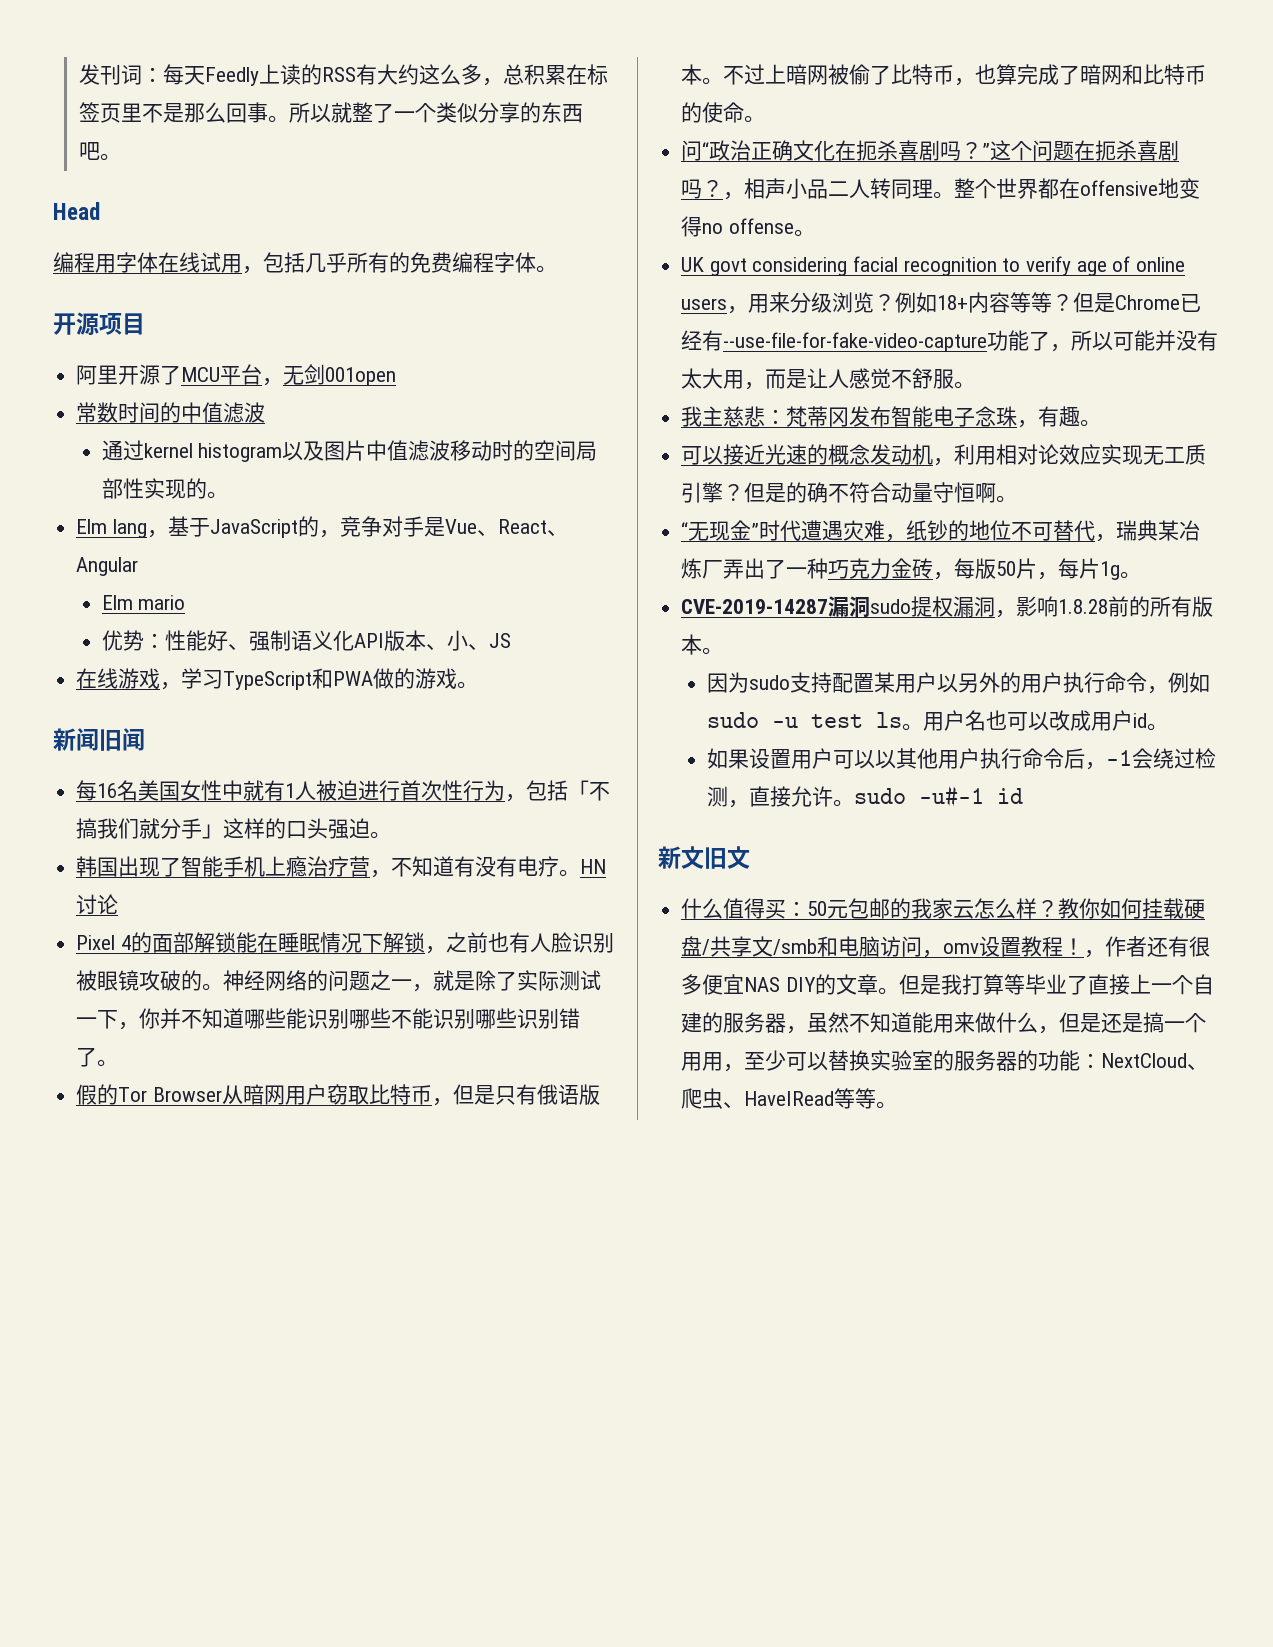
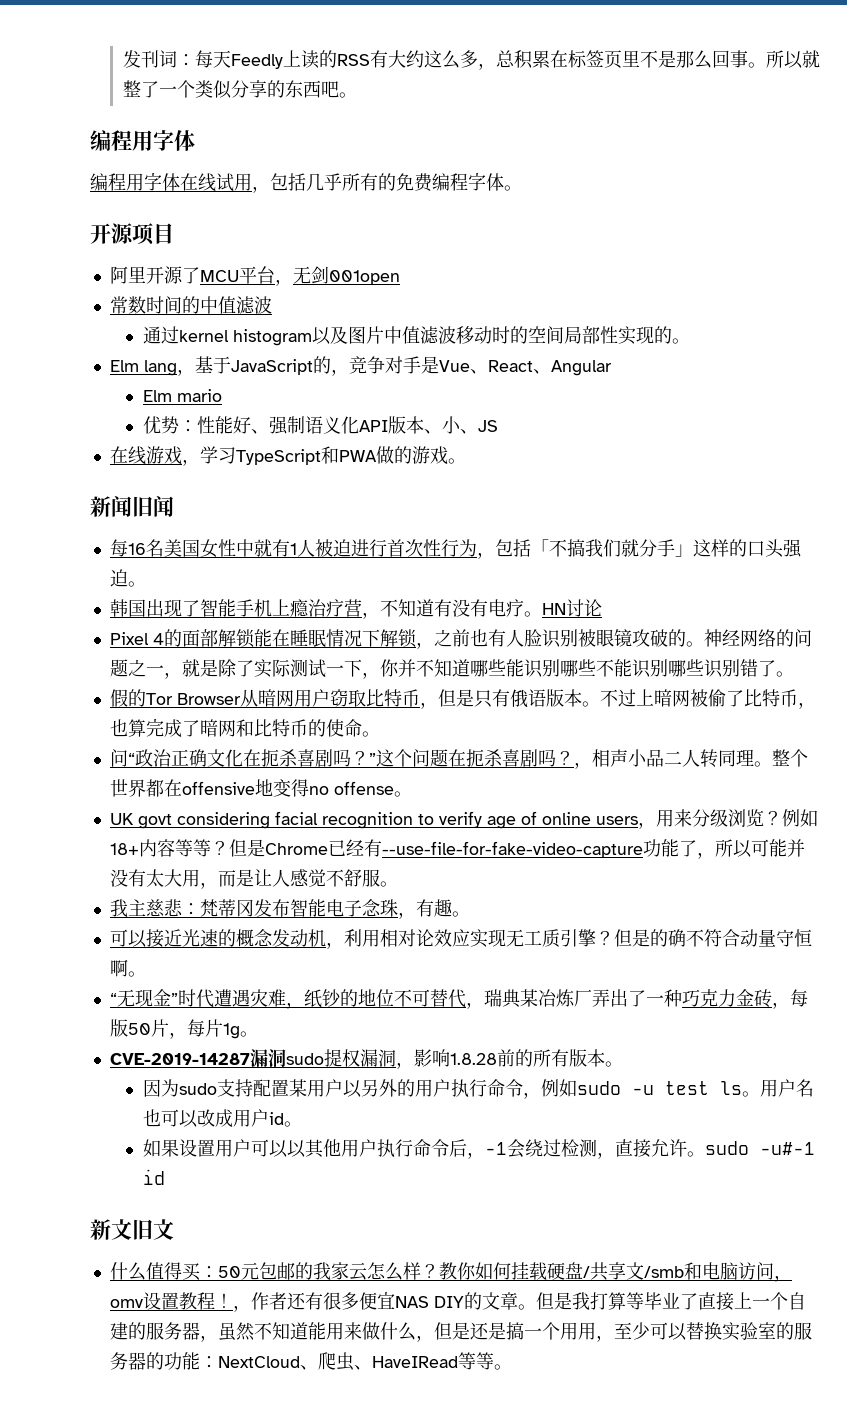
  所以就整了一个类似分享的东西吧。
- Head
+ 编程用字体

